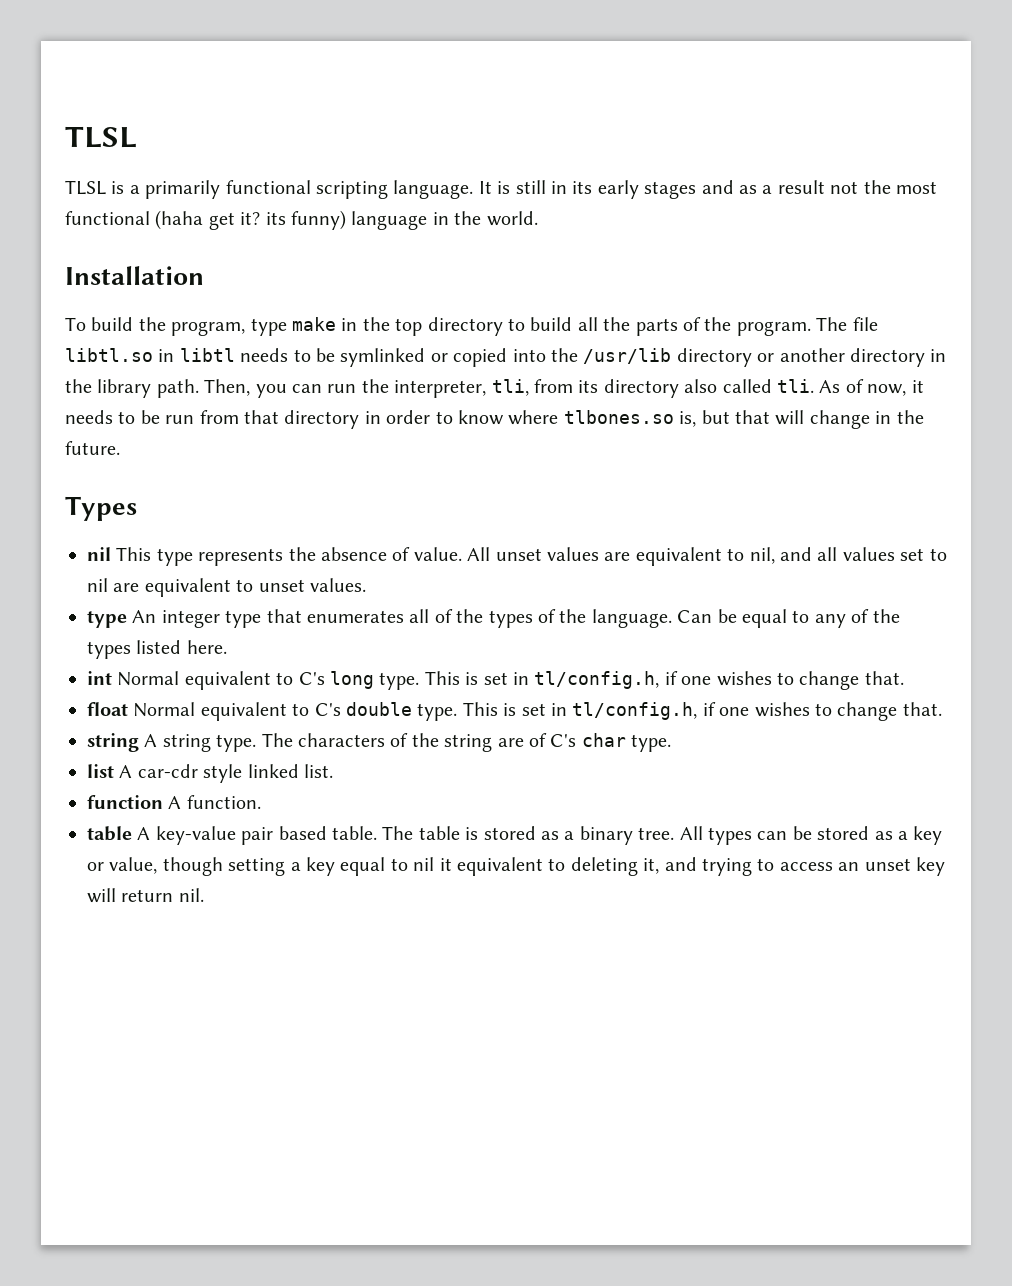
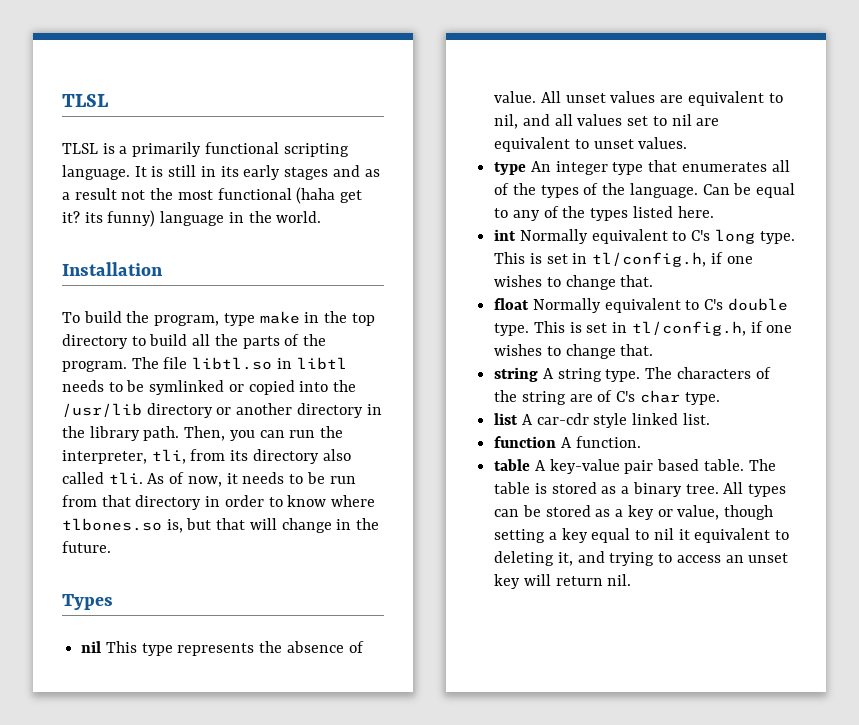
- int Normal equivalent to C's long type.
+ int Normally equivalent to C's long type.
- float Normal equivalent to C's double type.
+ float Normally equivalent to C's double type.

